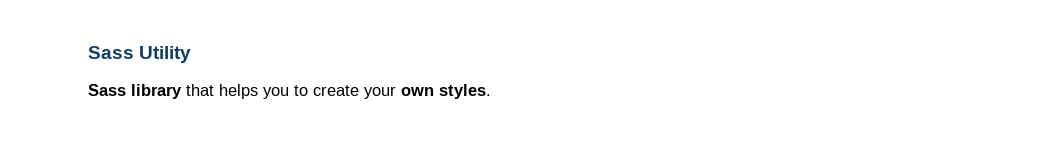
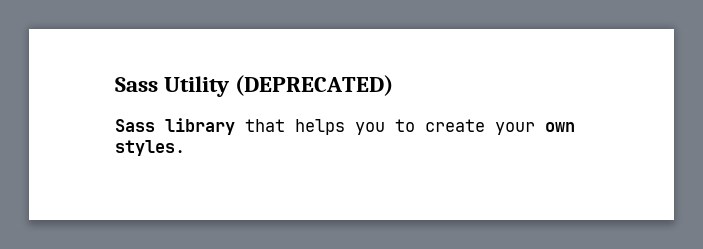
- Sass Utility
+ Sass Utility (DEPRECATED)

